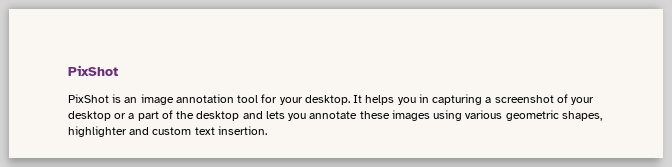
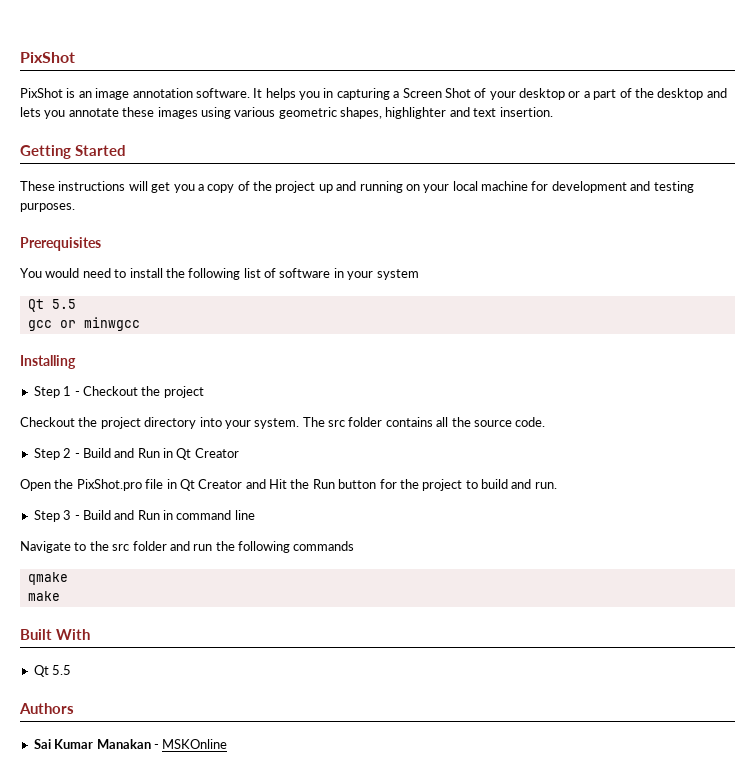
- PixShot is an image annotation tool for your desktop.
+ PixShot is an image annotation software.
- It helps you in capturing a screenshot of your desktop or a part of the desktop and lets you annotate these images using various geometric shapes, highlighter and custom text insertion.
+ It helps you in capturing a Screen Shot of your desktop or a part of the desktop and lets you annotate these images using various geometric shapes, highlighter and text insertion.
+ Getting Started
+ These instructions will get you a copy of the project up and running on your local machine for development and testing purposes.
+ Prerequisites
+ You would need to install the following list of software in your system
+ Qt 5.5
+ gcc or minwgcc
+ Installing
+ Step 1 - Checkout the project
+ Checkout the project directory into your system. The src folder contains all the source code.
+ Step 2 - Build and Run in Qt Creator
+ Open the PixShot.pro file in Qt Creator and Hit the Run button for the project to build and run.
+ Step 3 - Build and Run in command line
+ Navigate to the src folder and run the following commands
+ qmake
+ make
+ Built With
+ Qt 5.5
+ Authors
+ Sai Kumar Manakan - MSKOnline

